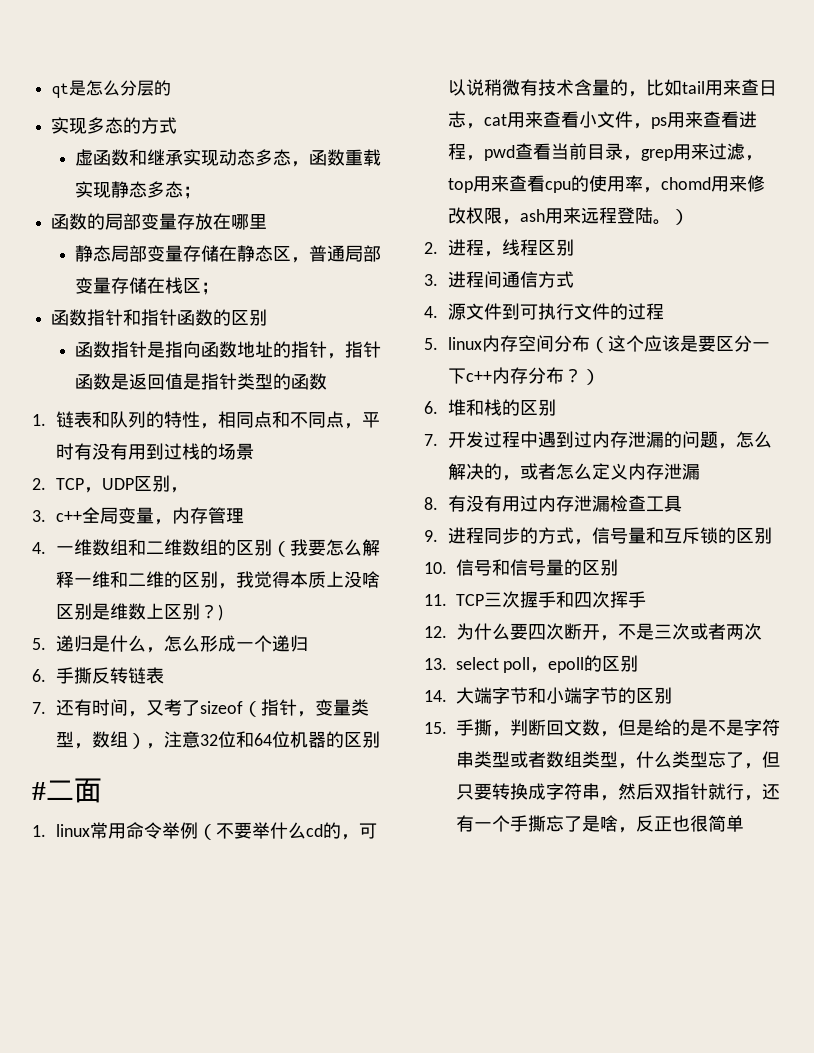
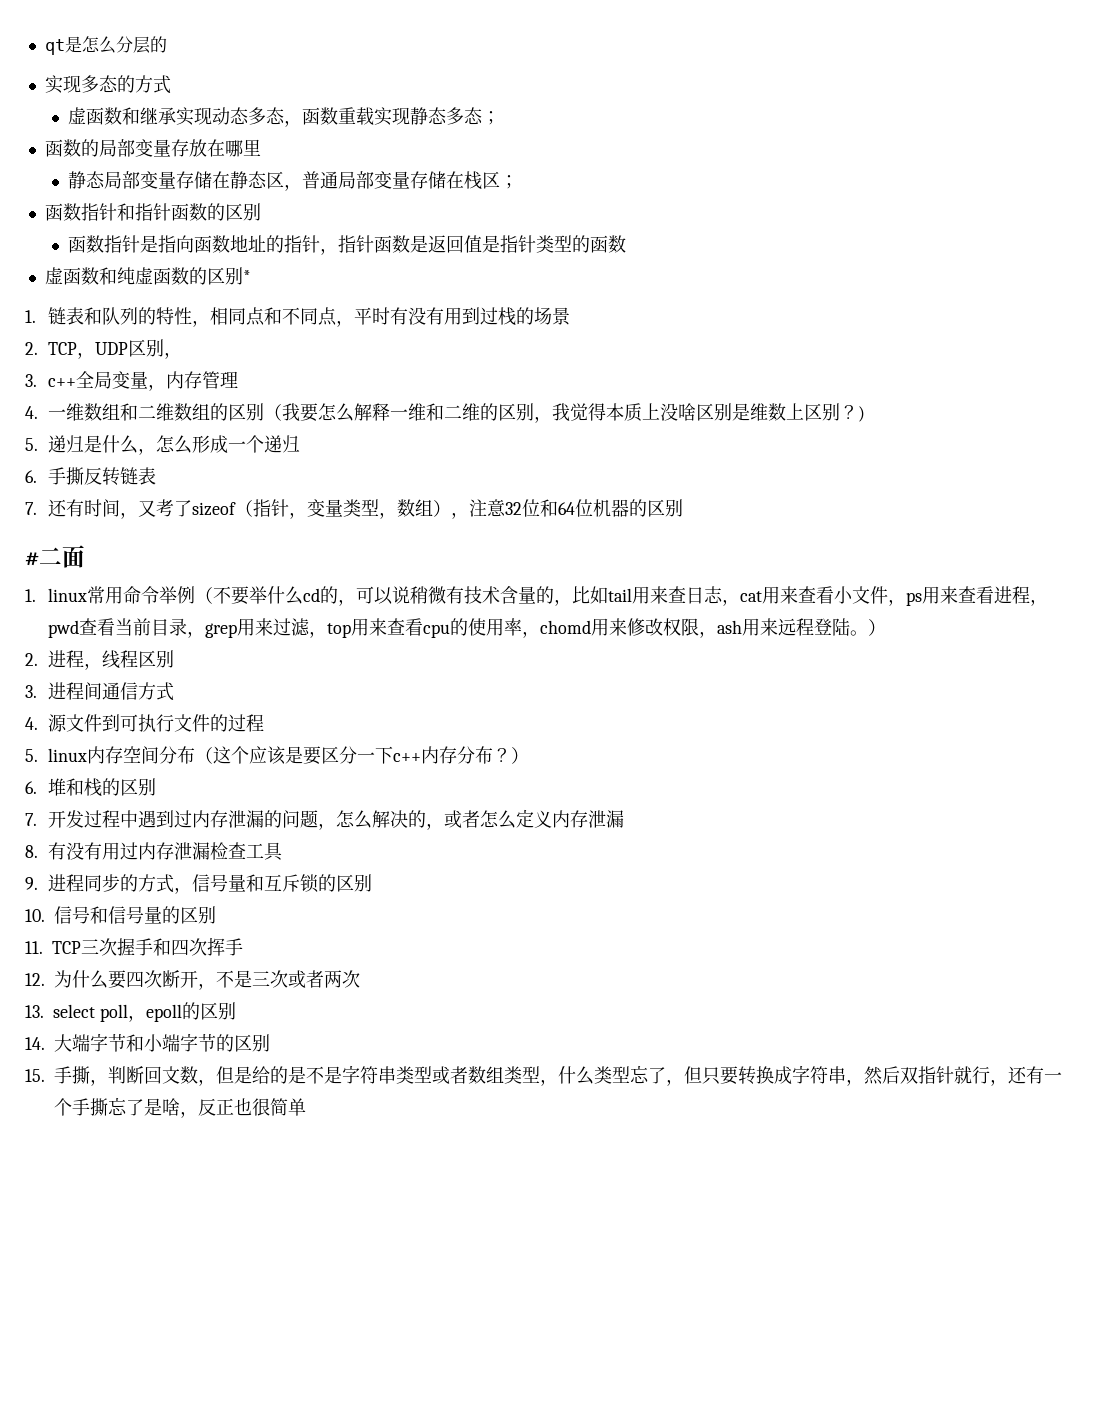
+ 虚函数和纯虚函数的区别*

